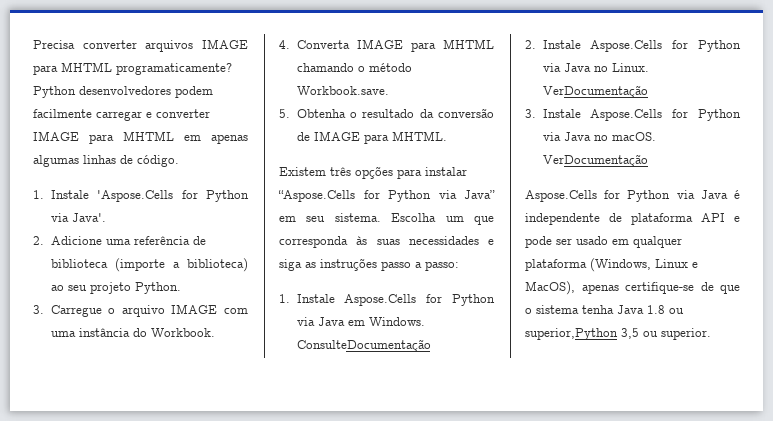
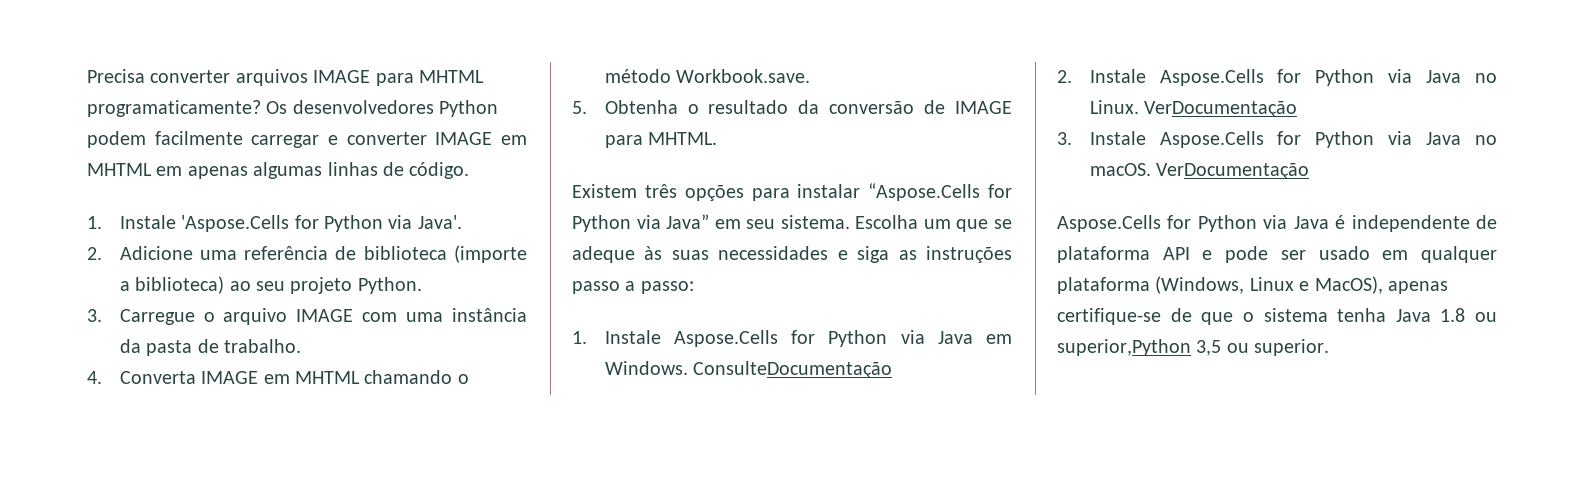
- Python desenvolvedores podem facilmente carregar e converter IMAGE para MHTML em apenas algumas linhas de código.
+ Os desenvolvedores Python podem facilmente carregar e converter IMAGE em MHTML em apenas algumas linhas de código.
- 3. Carregue o arquivo IMAGE com uma instância do Workbook.
+ 3. Carregue o arquivo IMAGE com uma instância da pasta de trabalho.
- 4. Converta IMAGE para MHTML chamando o método Workbook.save.
+ 4. Converta IMAGE em MHTML chamando o método Workbook.save.
- Escolha um que corresponda às suas necessidades e siga as instruções passo a passo:
+ Escolha um que se adeque às suas necessidades e siga as instruções passo a passo:

